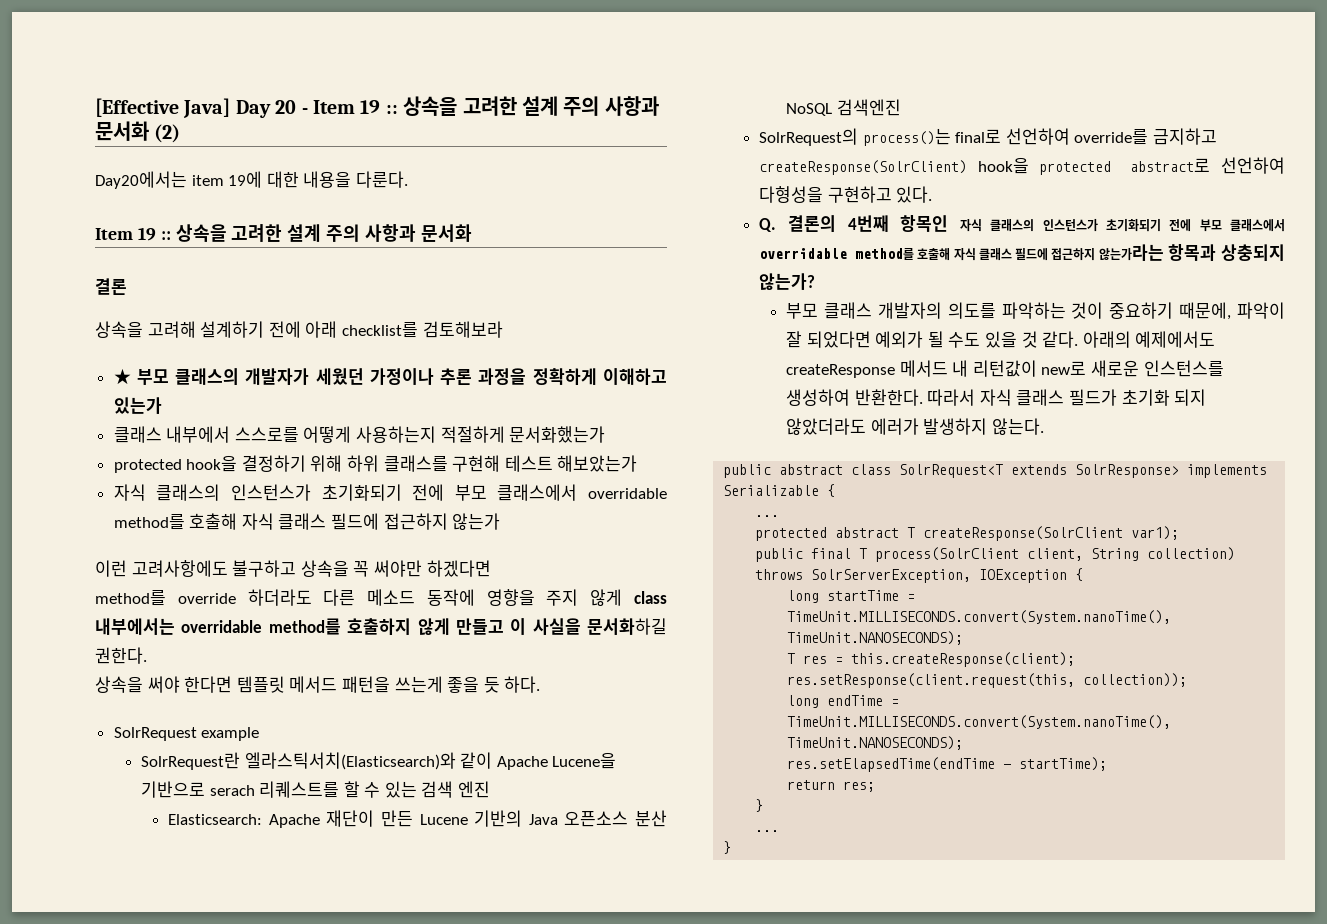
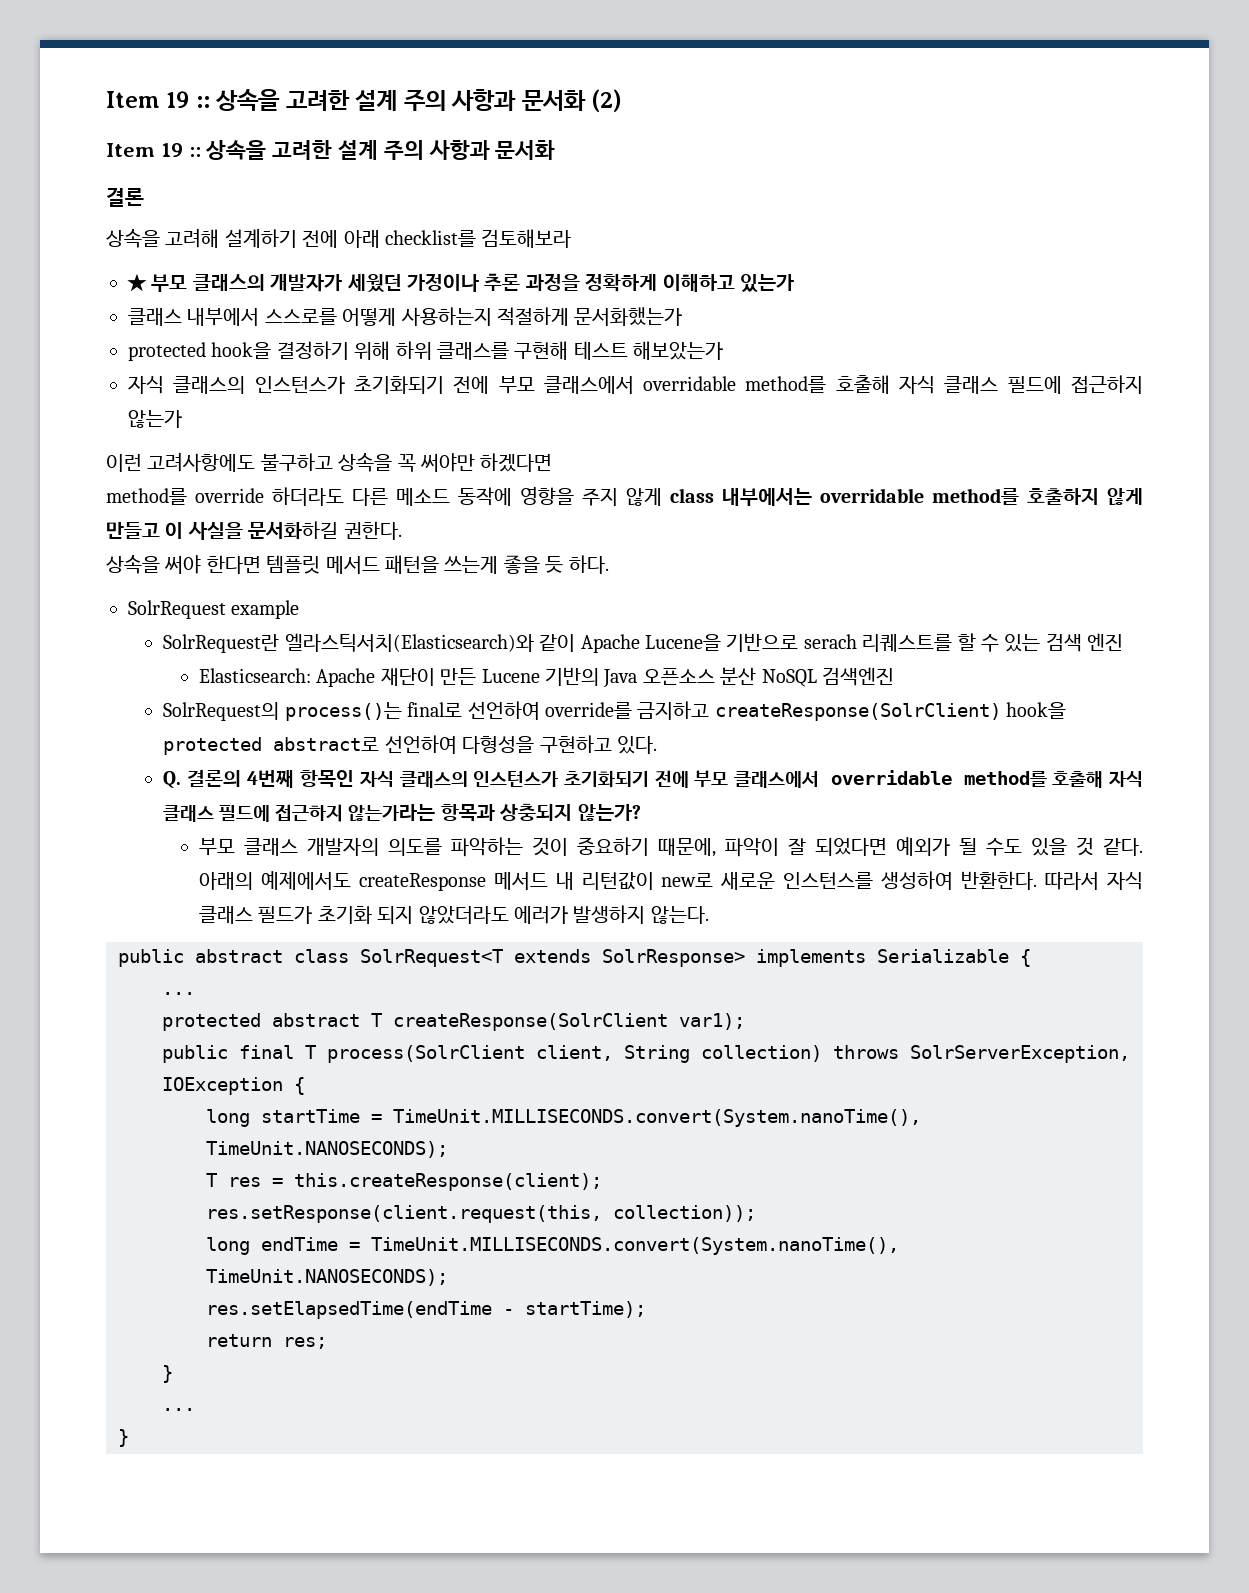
- [Effective Java] Day 20 - Item 19 :: 상속을 고려한 설계 주의 사항과 문서화 (2)
+ Item 19 :: 상속을 고려한 설계 주의 사항과 문서화 (2)
- Day20에서는 item 19에 대한 내용을 다룬다.

